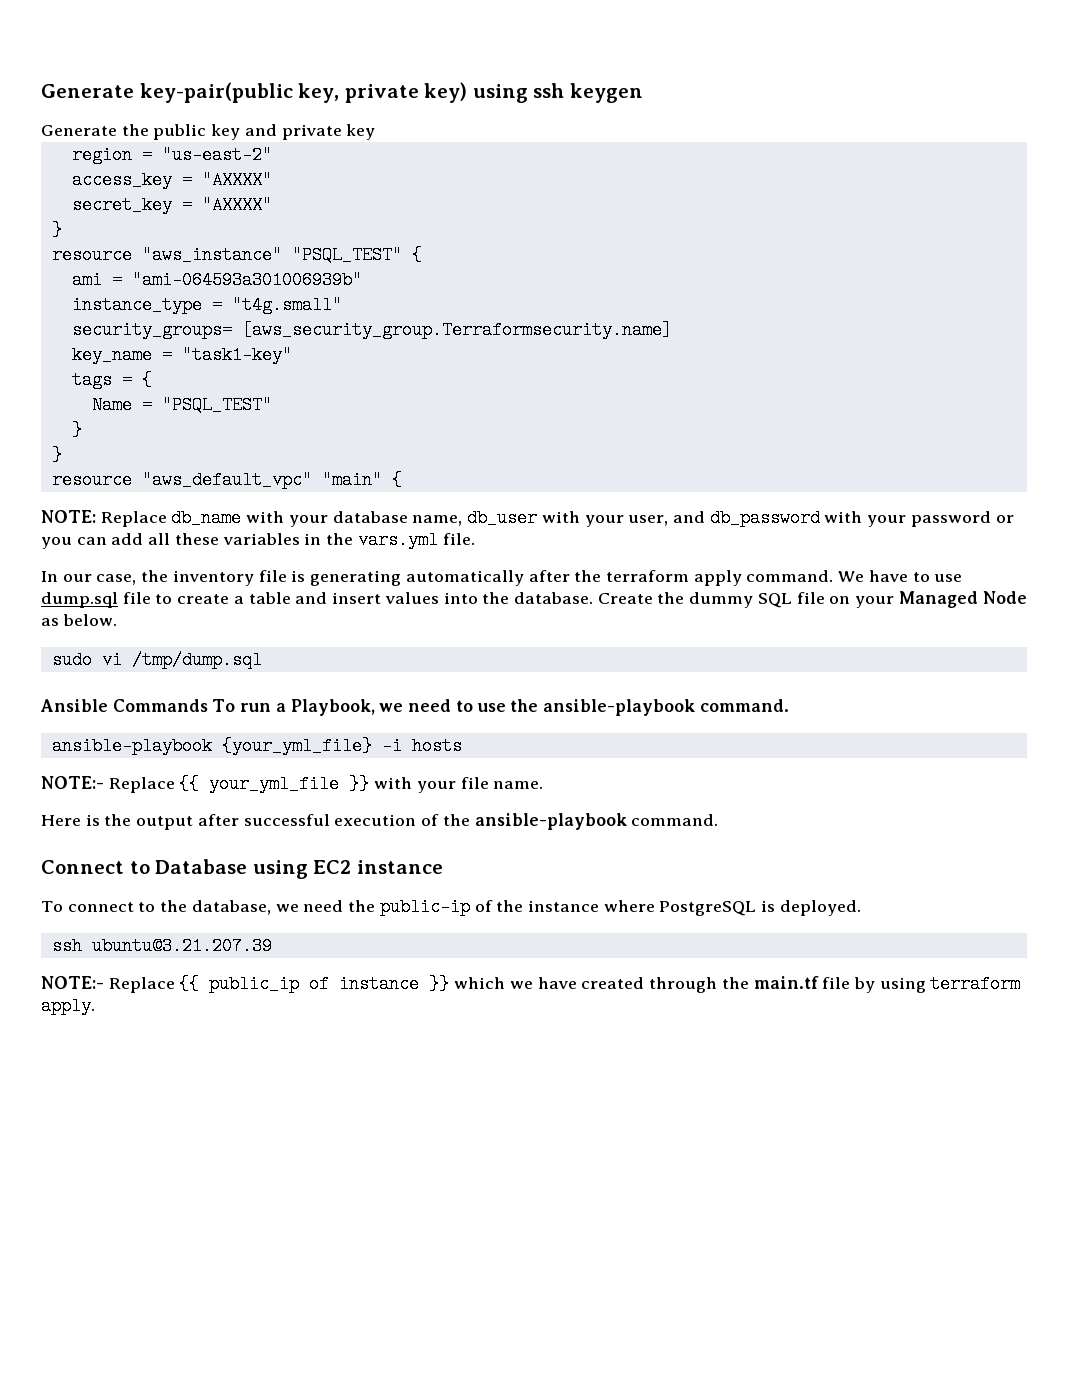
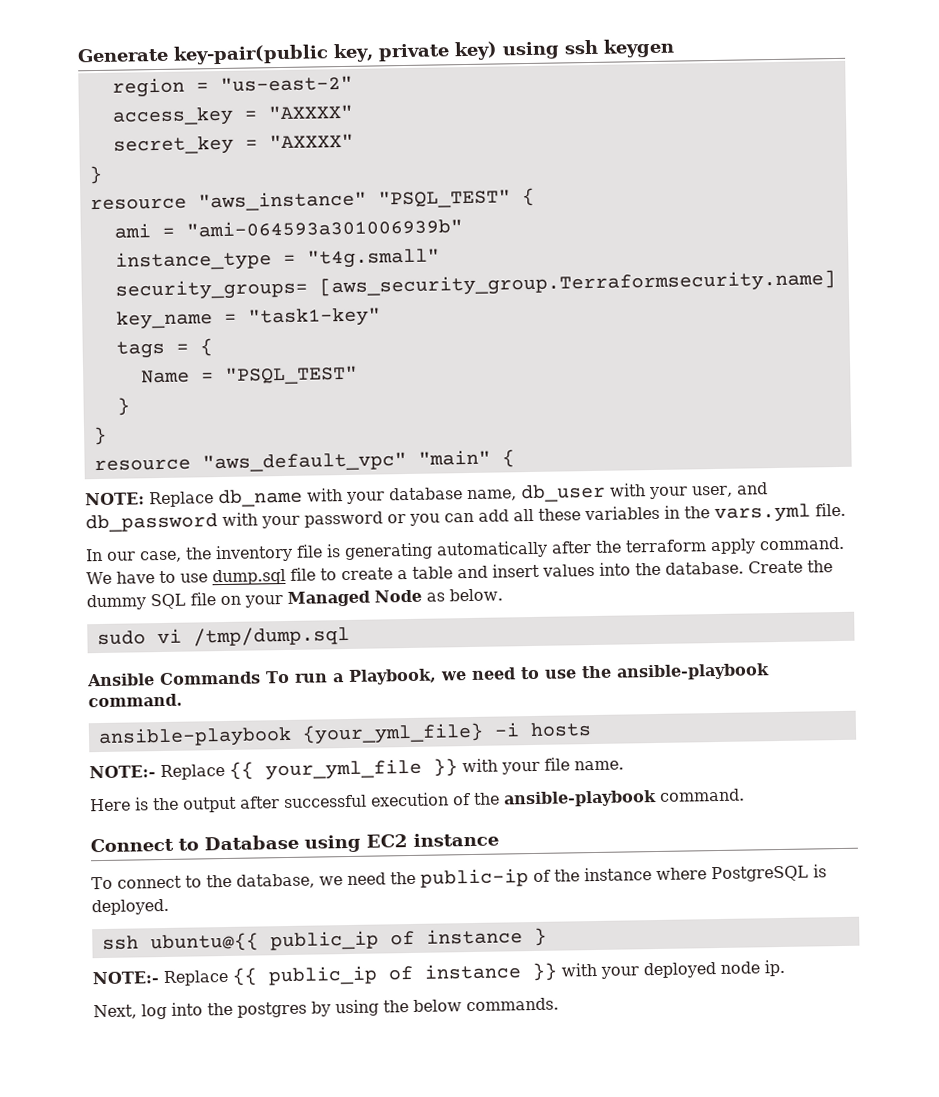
- Generate the public key and private key
- ssh ubuntu@3.21.207.39
+ ssh ubuntu@{{ public_ip of instance }
- NOTE:- Replace {{ public_ip of instance }} which we have created through the main.tf file by using terraform apply.
+ NOTE:- Replace {{ public_ip of instance }} with your deployed node ip.
+ Next, log into the postgres by using the below commands.

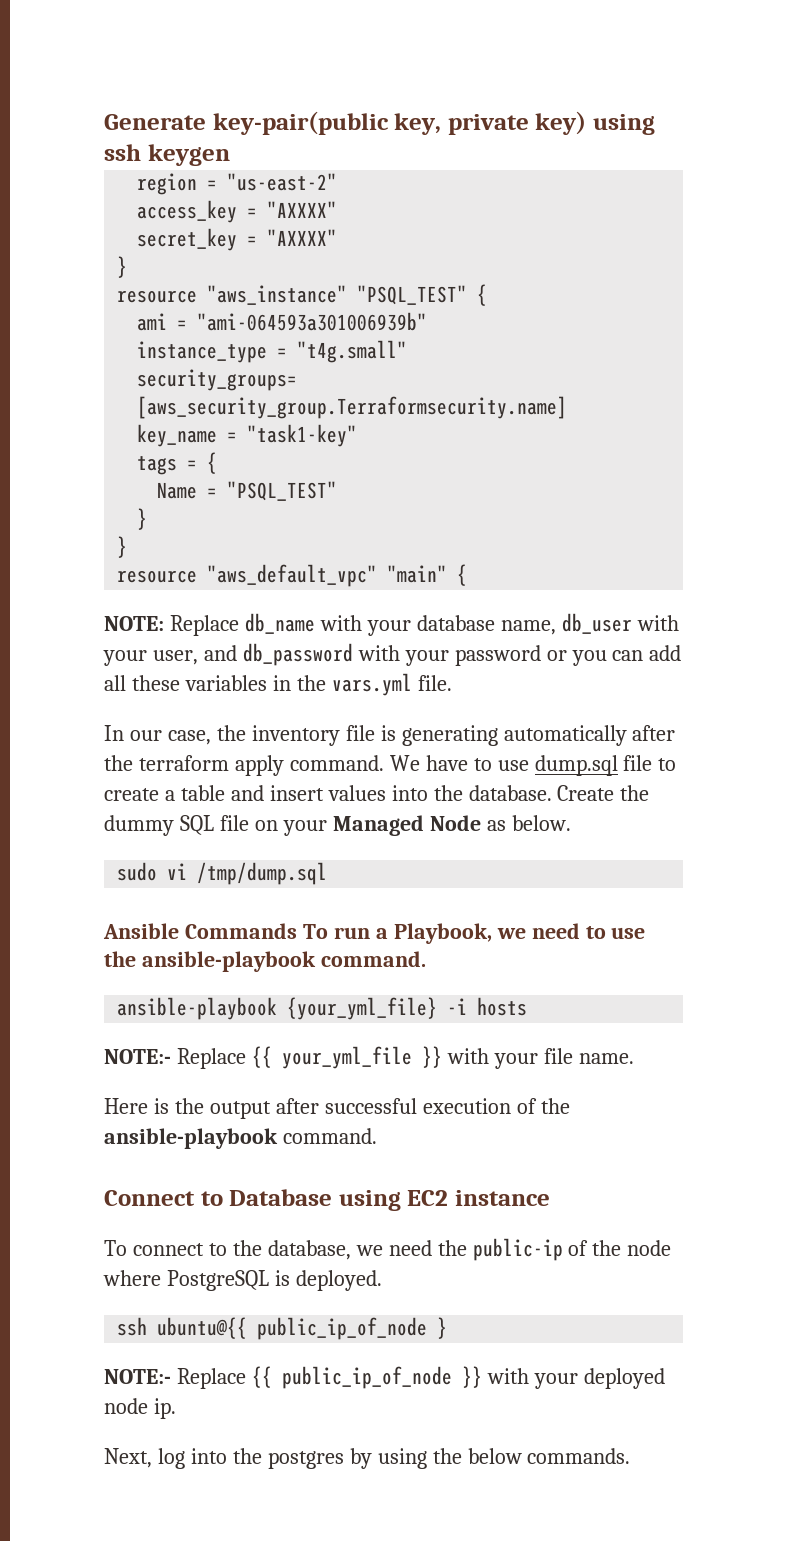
- To connect to the database, we need the public-ip of the instance where PostgreSQL is deployed.
+ To connect to the database, we need the public-ip of the node where PostgreSQL is deployed.
- ssh ubuntu@{{ public_ip of instance }
+ ssh ubuntu@{{ public_ip_of_node }
- NOTE:- Replace {{ public_ip of instance }} with your deployed node ip.
+ NOTE:- Replace {{ public_ip_of_node }} with your deployed node ip.

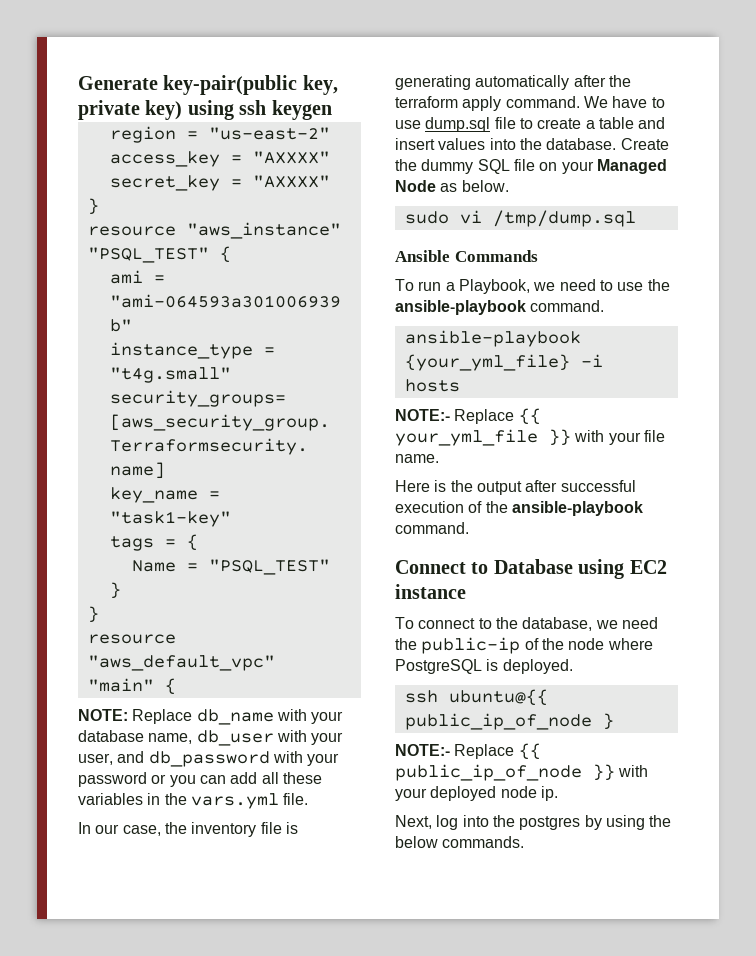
- Ansible Commands To run a Playbook, we need to use the ansible-playbook command.
+ Ansible Commands
+ To run a Playbook, we need to use the ansible-playbook command.

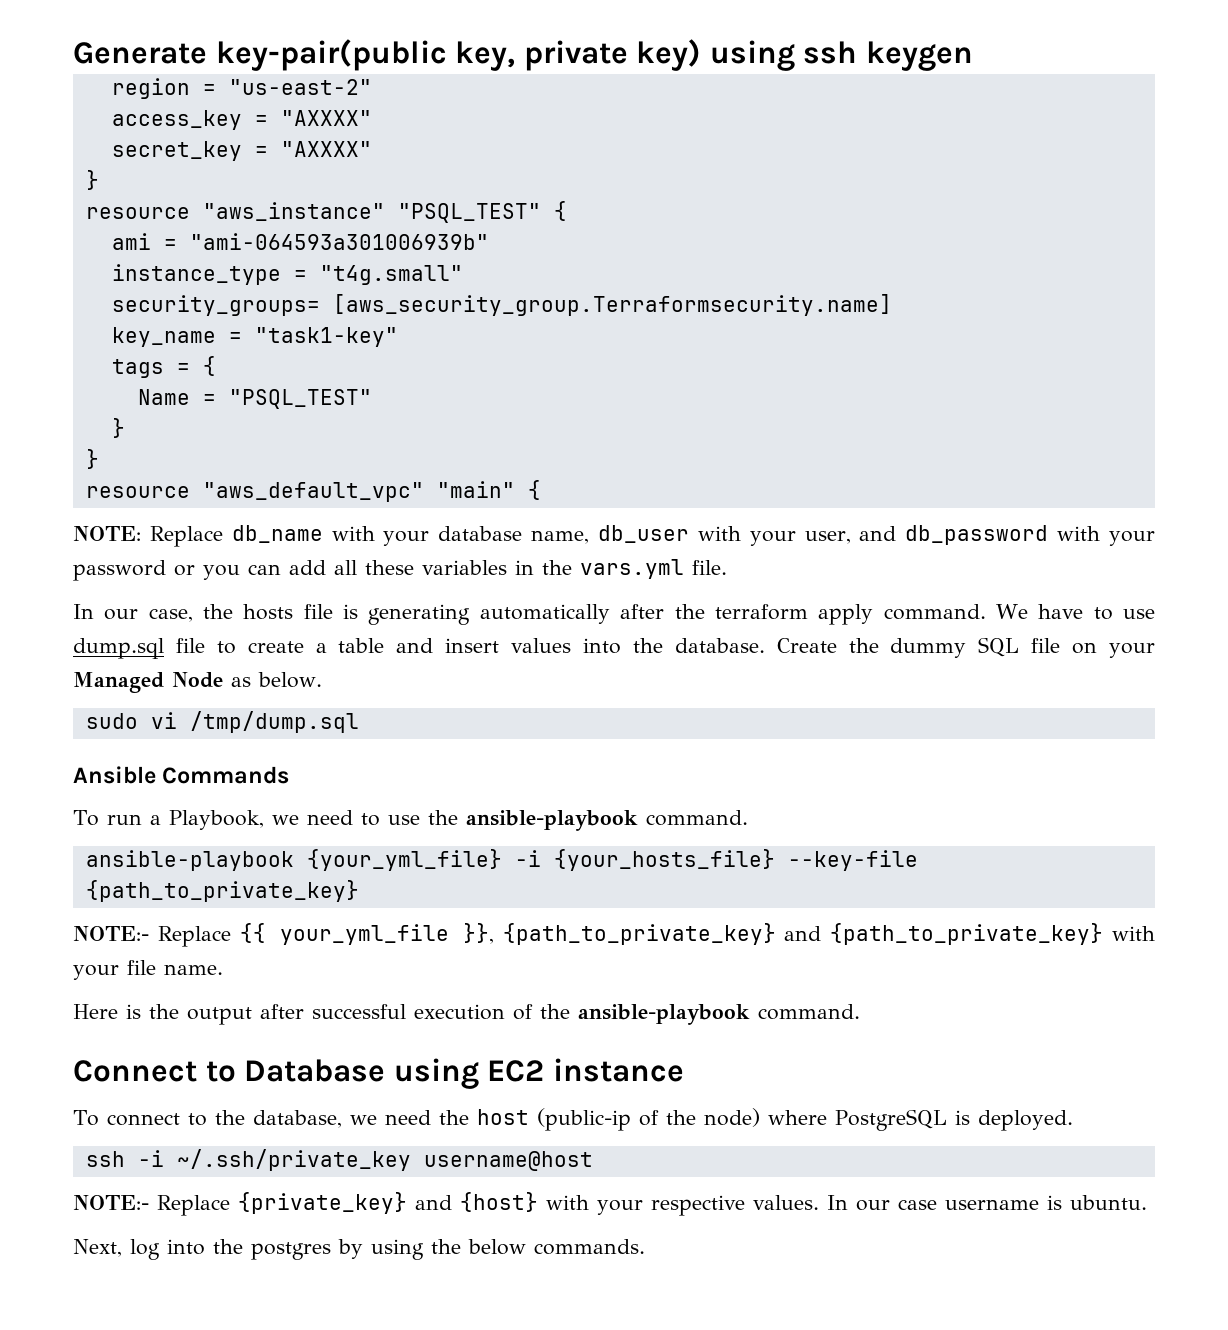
- In our case, the inventory file is generating automatically after the terraform apply command.
+ In our case, the hosts file is generating automatically after the terraform apply command.
- ansible-playbook {your_yml_file} -i hosts
+ ansible-playbook {your_yml_file} -i {your_hosts_file} --key-file {path_to_private_key}
- NOTE:- Replace {{ your_yml_file }} with your file name.
+ NOTE:- Replace {{ your_yml_file }}, {path_to_private_key} and {path_to_private_key} with your file name.
- To connect to the database, we need the public-ip of the node where PostgreSQL is deployed.
+ To connect to the database, we need the host (public-ip of the node) where PostgreSQL is deployed.
- ssh ubuntu@{{ public_ip_of_node }
- NOTE:- Replace {{ public_ip_of_node }} with your deployed node ip.
+ ssh -i ~/.ssh/private_key username@host
+ NOTE:- Replace {private_key} and {host} with your respective values. In our case username is ubuntu.

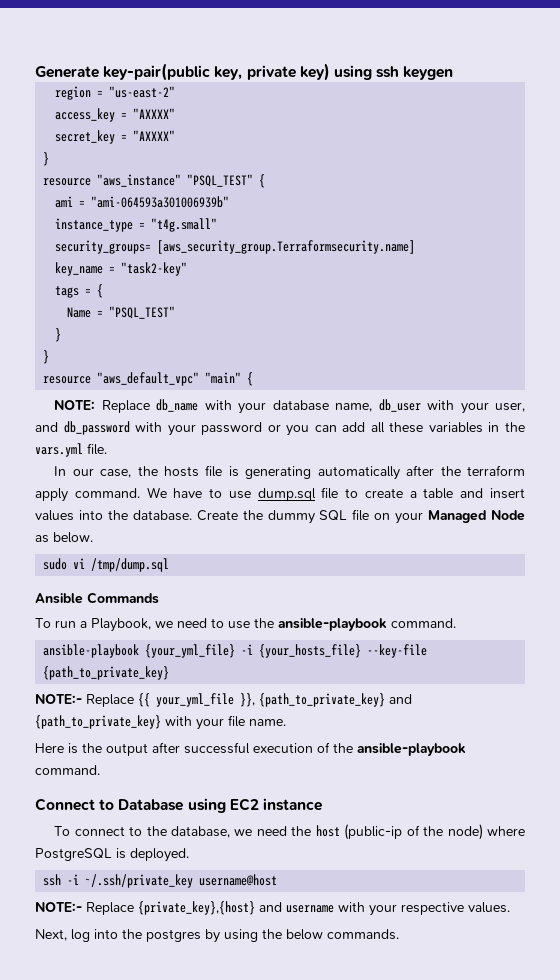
- key_name = "task1-key"
+ key_name = "task2-key"
- NOTE:- Replace {private_key} and {host} with your respective values. In our case username is ubuntu.
+ NOTE:- Replace {private_key},{host} and username with your respective values.

